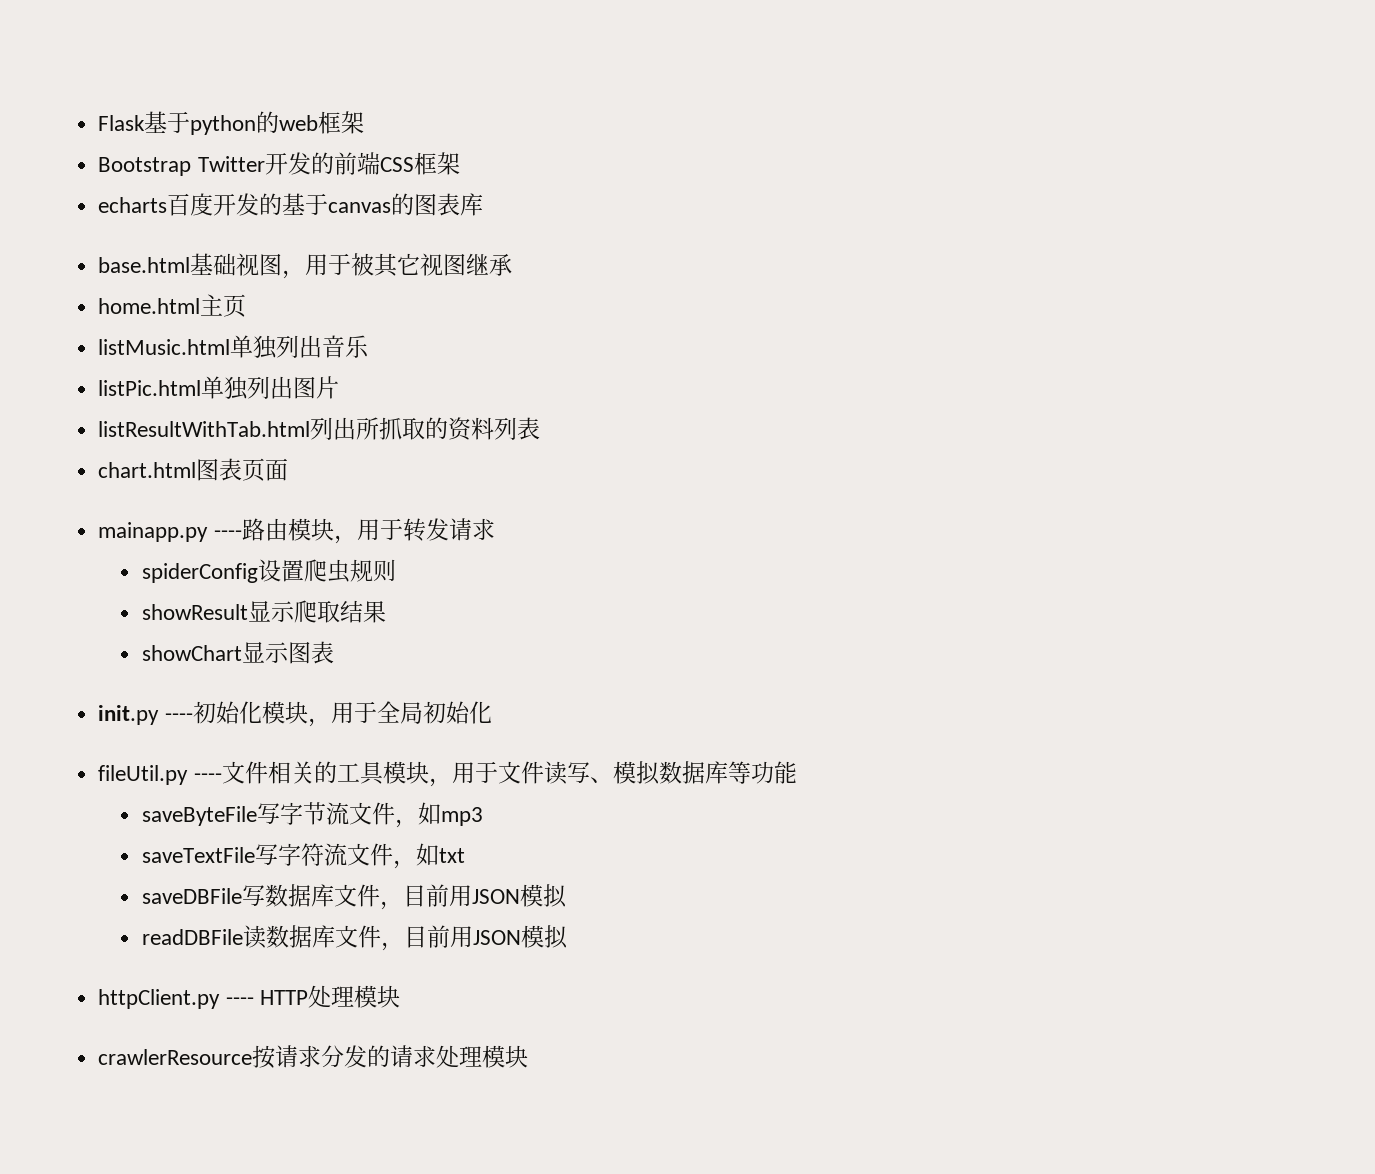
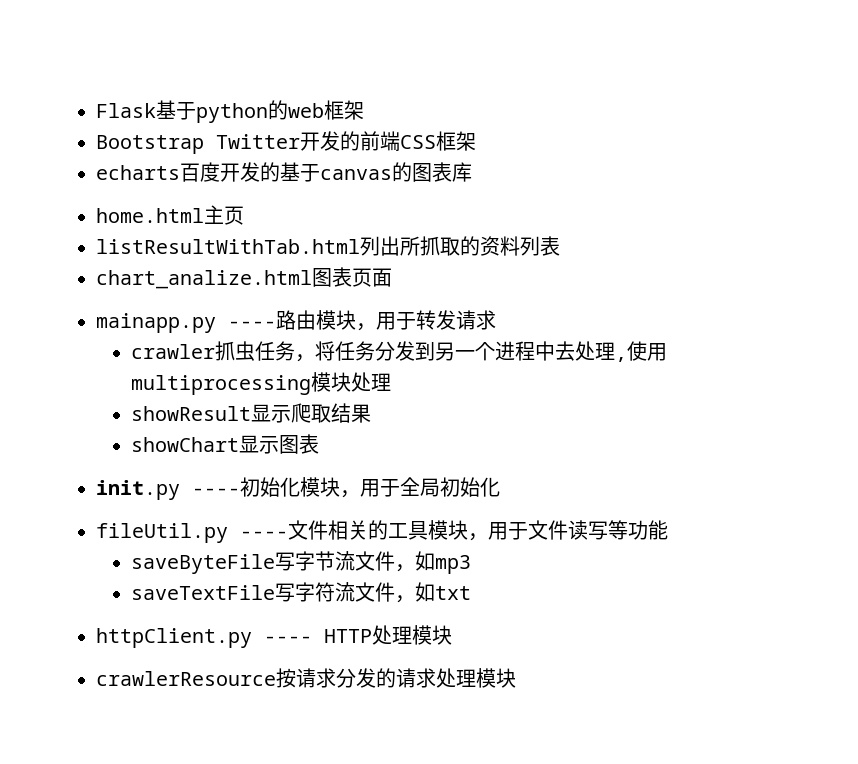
- base.html基础视图，用于被其它视图继承
  home.html主页
- listMusic.html单独列出音乐
- listPic.html单独列出图片
- chart.html图表页面
+ chart_analize.html图表页面
- spiderConfig设置爬虫规则
+ crawler抓虫任务，将任务分发到另一个进程中去处理,使用multiprocessing模块处理
- fileUtil.py ----文件相关的工具模块，用于文件读写、模拟数据库等功能
+ fileUtil.py ----文件相关的工具模块，用于文件读写等功能
- saveDBFile写数据库文件，目前用JSON模拟
- readDBFile读数据库文件，目前用JSON模拟

